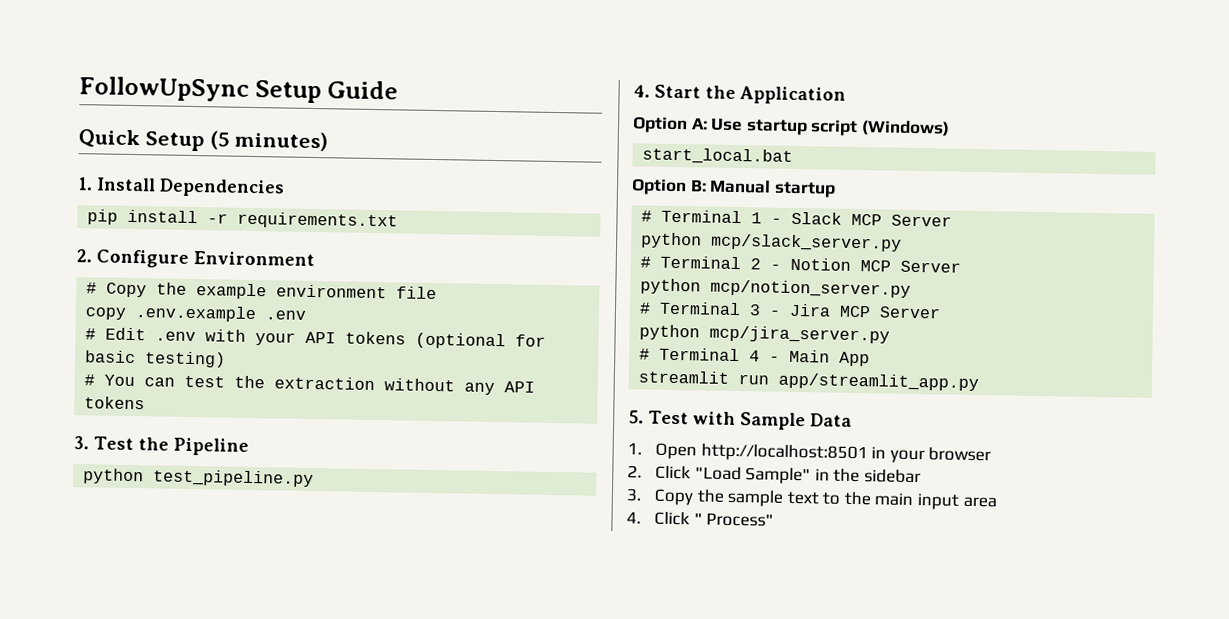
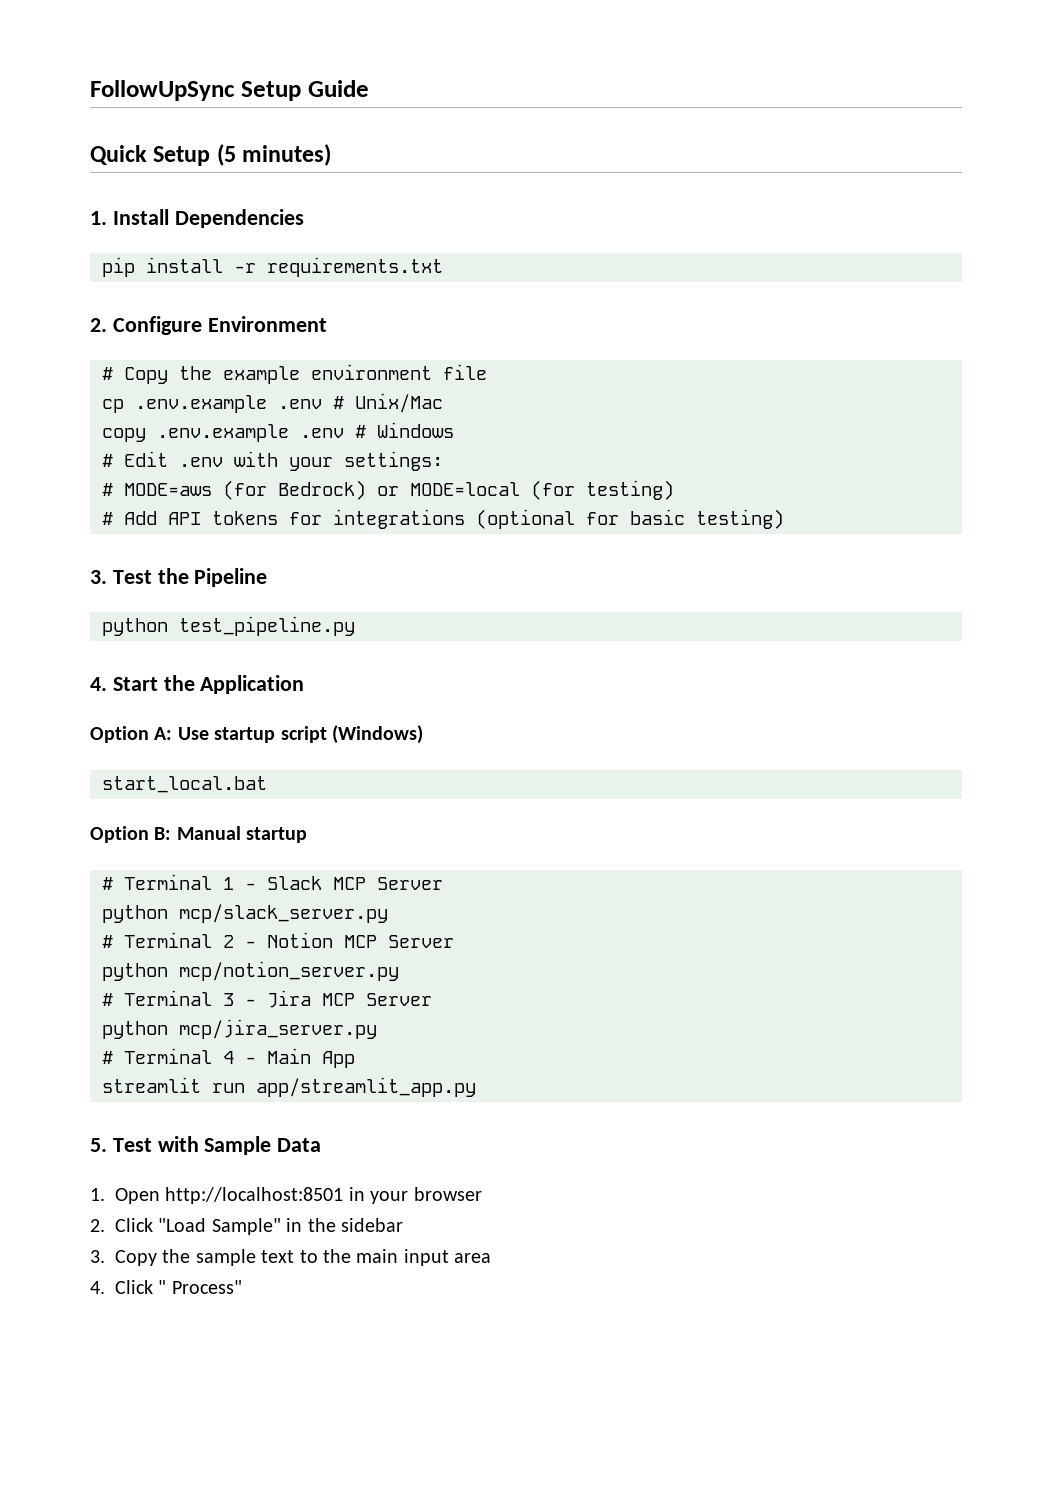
+ cp .env.example .env # Unix/Mac
- copy .env.example .env
+ copy .env.example .env # Windows
- # Edit .env with your API tokens (optional for basic testing)
- # You can test the extraction without any API tokens
+ # Edit .env with your settings:
+ # MODE=aws (for Bedrock) or MODE=local (for testing)
+ # Add API tokens for integrations (optional for basic testing)

